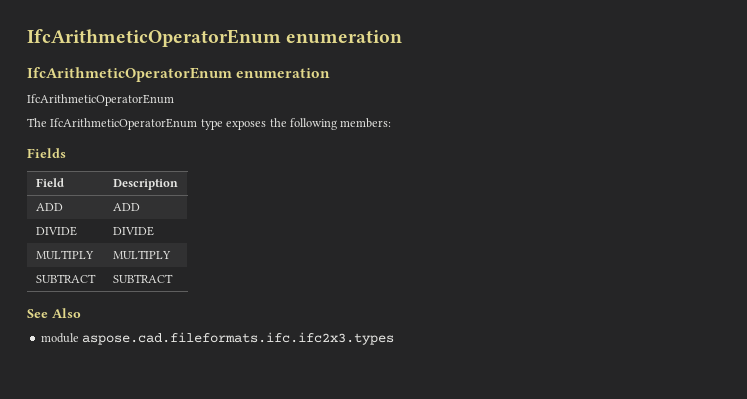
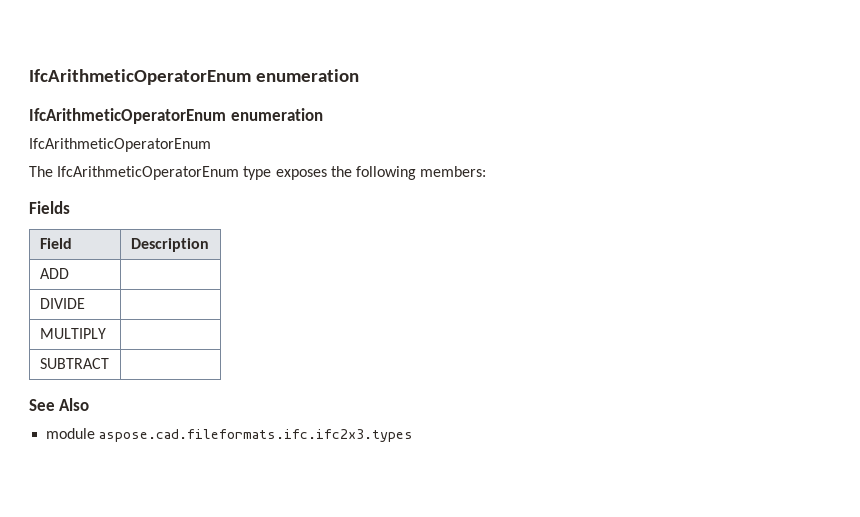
- ADD | ADD
+ ADD |
- DIVIDE | DIVIDE
+ DIVIDE |
- MULTIPLY | MULTIPLY
+ MULTIPLY |
- SUBTRACT | SUBTRACT
+ SUBTRACT |

